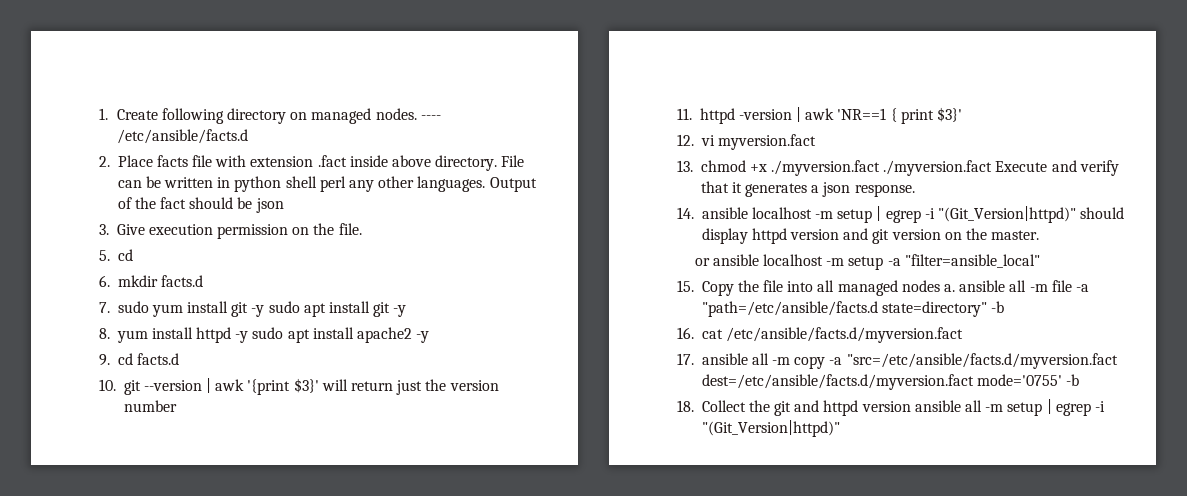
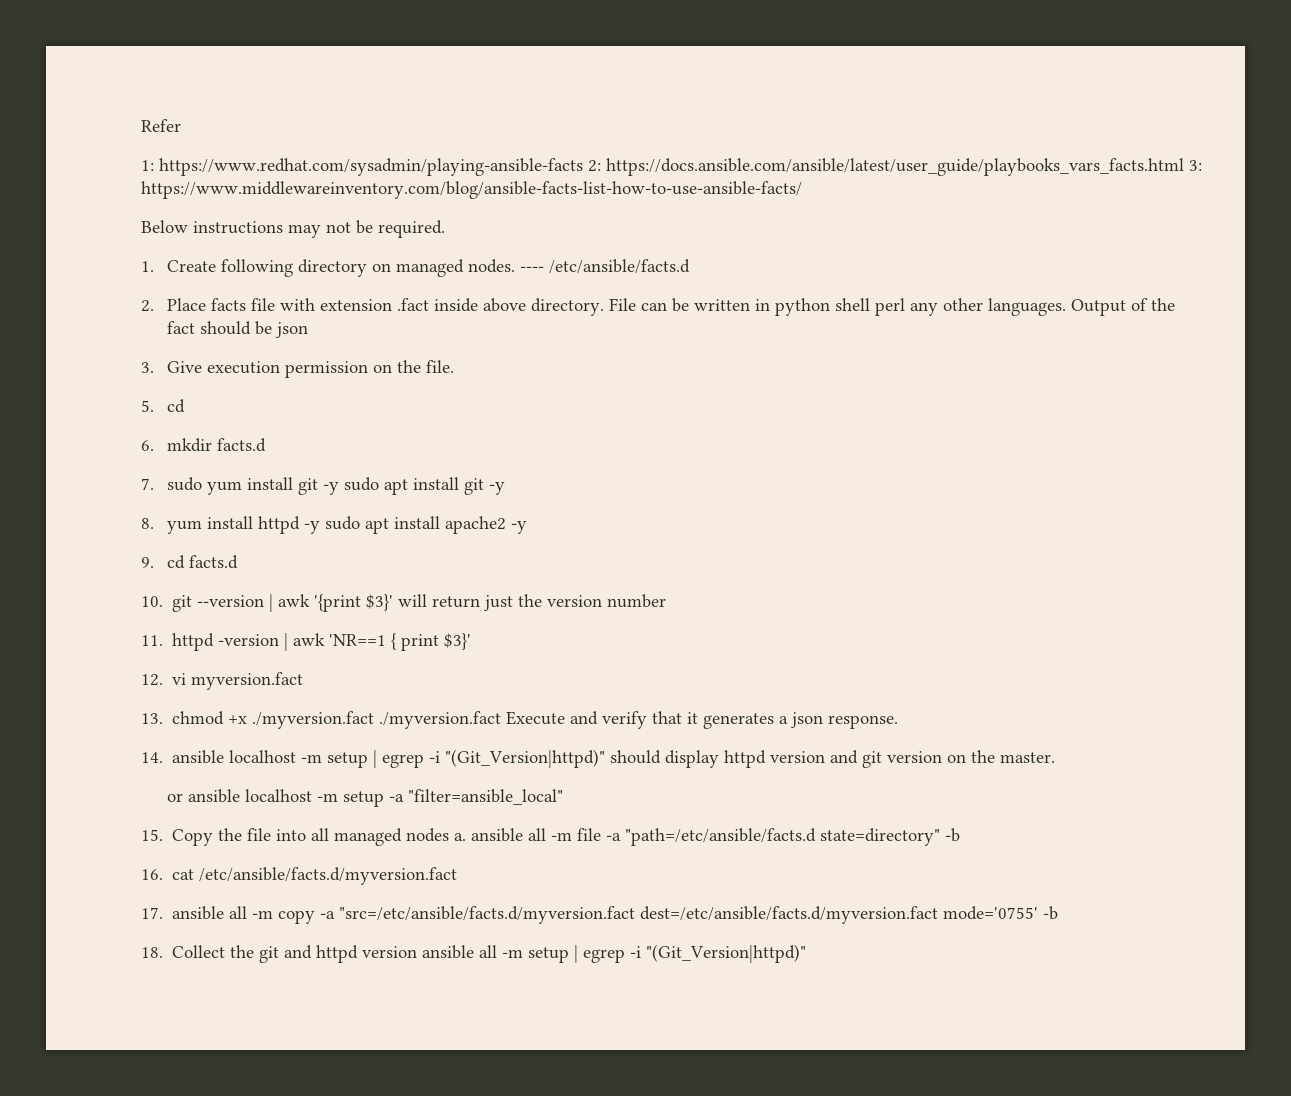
+ Refer
+ 1: https://www.redhat.com/sysadmin/playing-ansible-facts 2: https://docs.ansible.com/ansible/latest/user_guide/playbooks_vars_facts.html 3: https://www.middlewareinventory.com/blog/ansible-facts-list-how-to-use-ansible-facts/
+ Below instructions may not be required.

